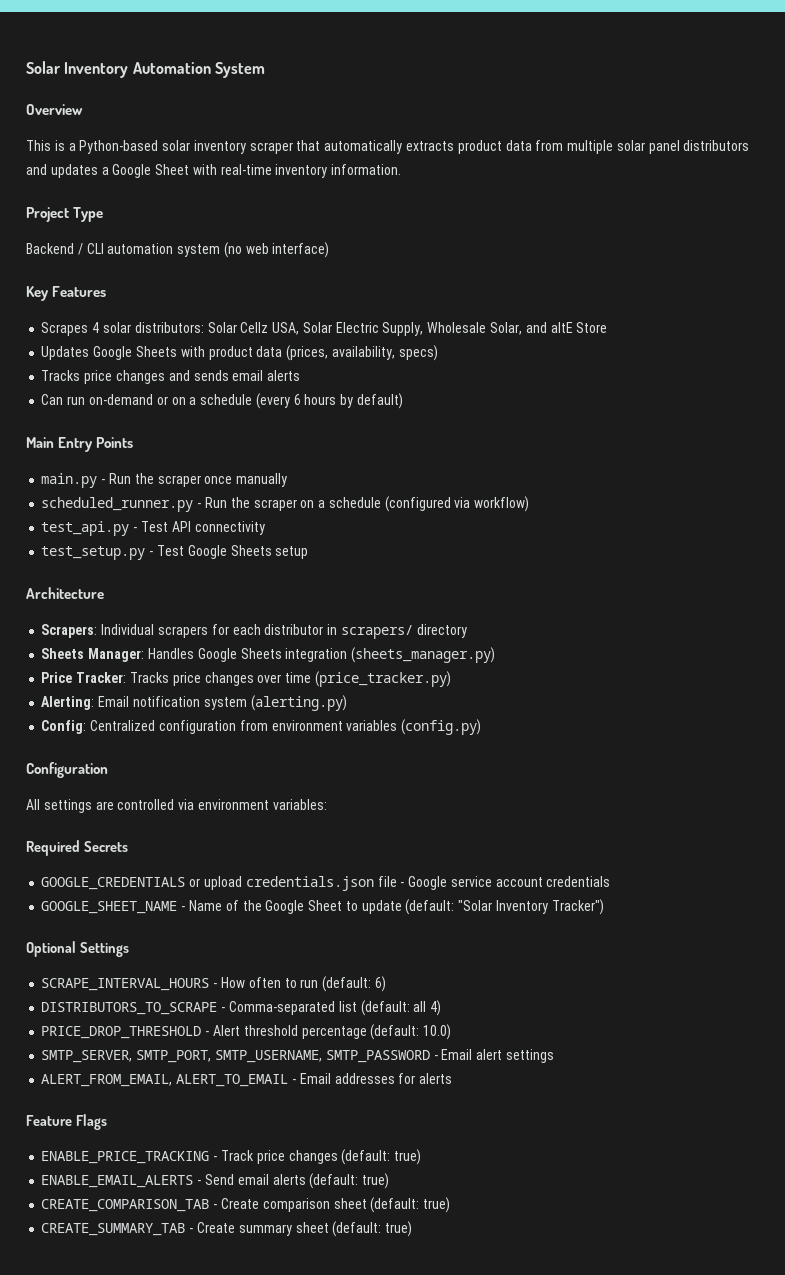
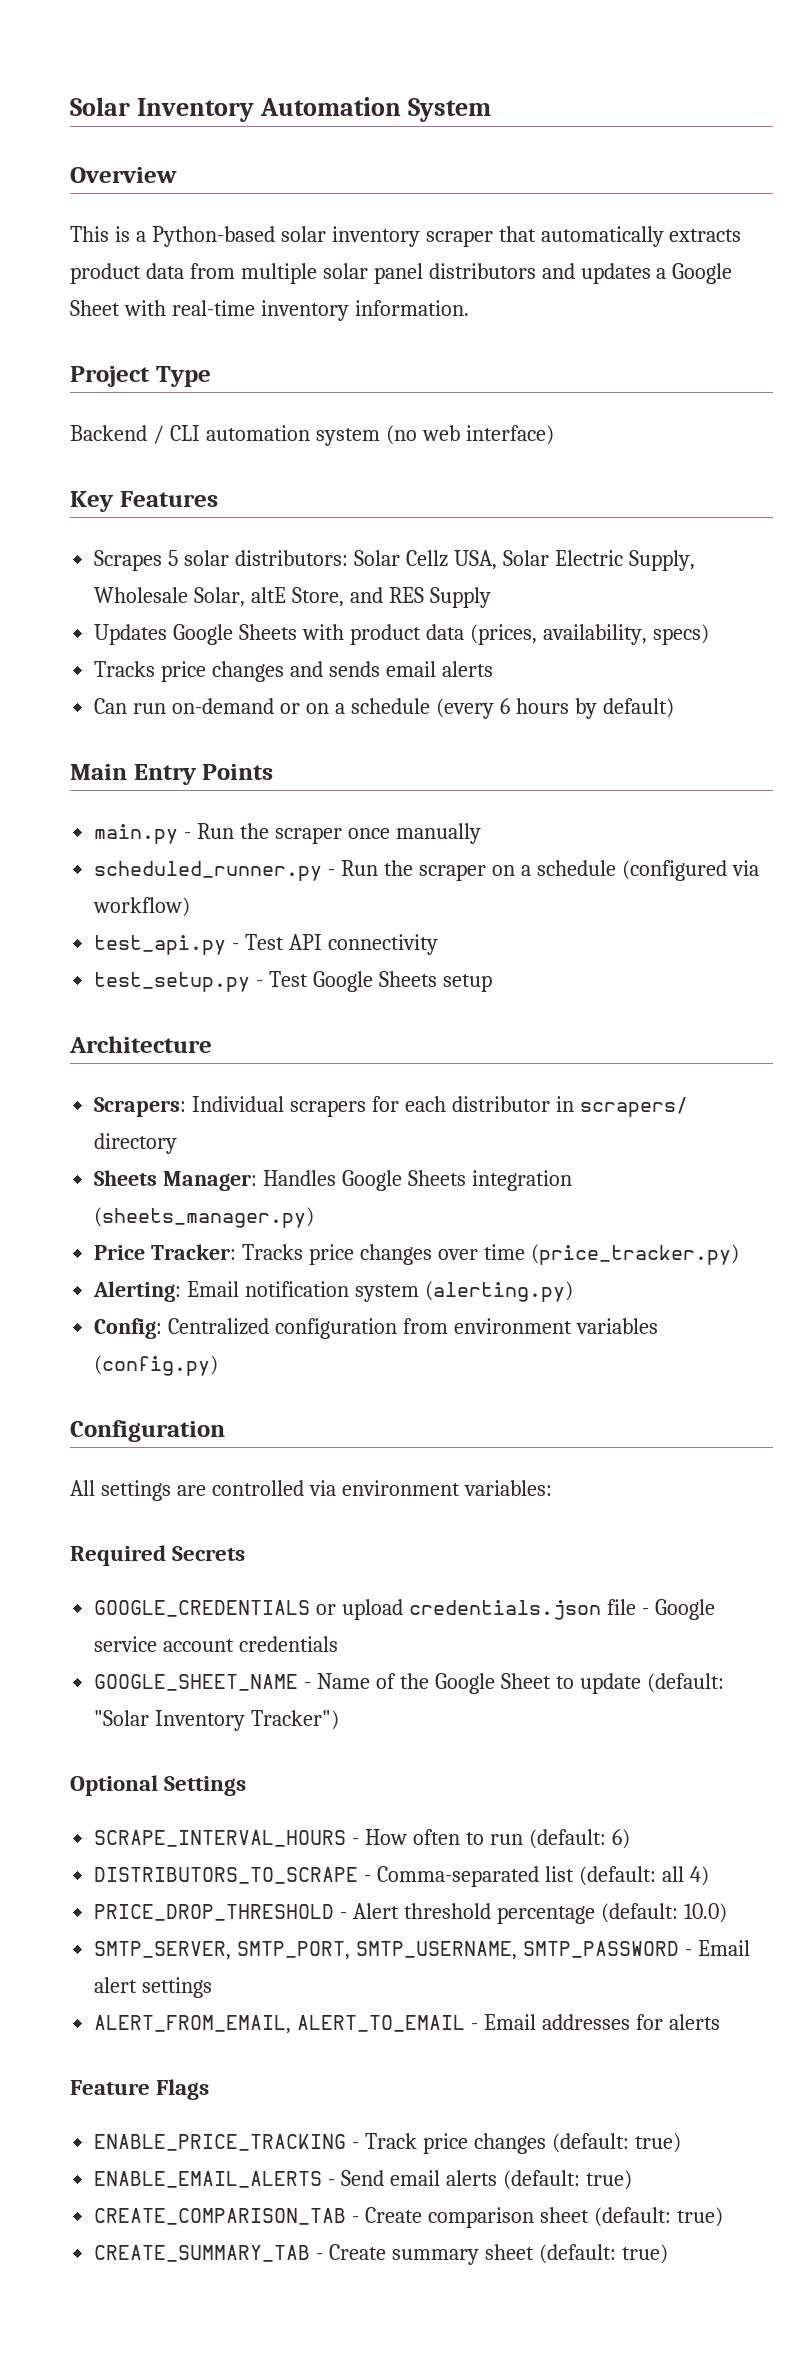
- Scrapes 4 solar distributors: Solar Cellz USA, Solar Electric Supply, Wholesale Solar, and altE Store
+ Scrapes 5 solar distributors: Solar Cellz USA, Solar Electric Supply, Wholesale Solar, altE Store, and RES Supply

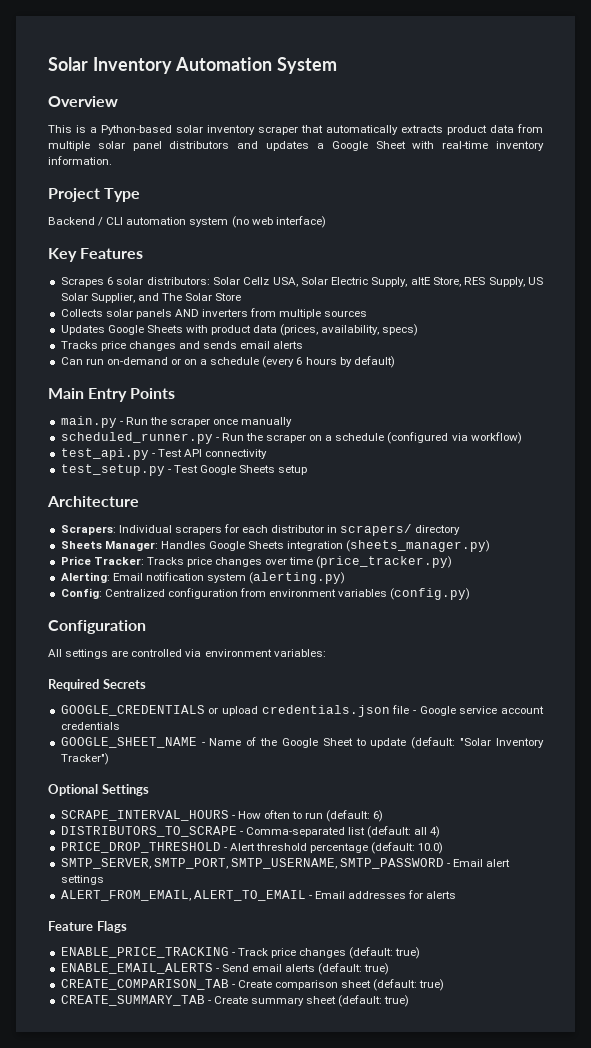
- Scrapes 5 solar distributors: Solar Cellz USA, Solar Electric Supply, Wholesale Solar, altE Store, and RES Supply
+ Scrapes 6 solar distributors: Solar Cellz USA, Solar Electric Supply, altE Store, RES Supply, US Solar Supplier, and The Solar Store
+ Collects solar panels AND inverters from multiple sources

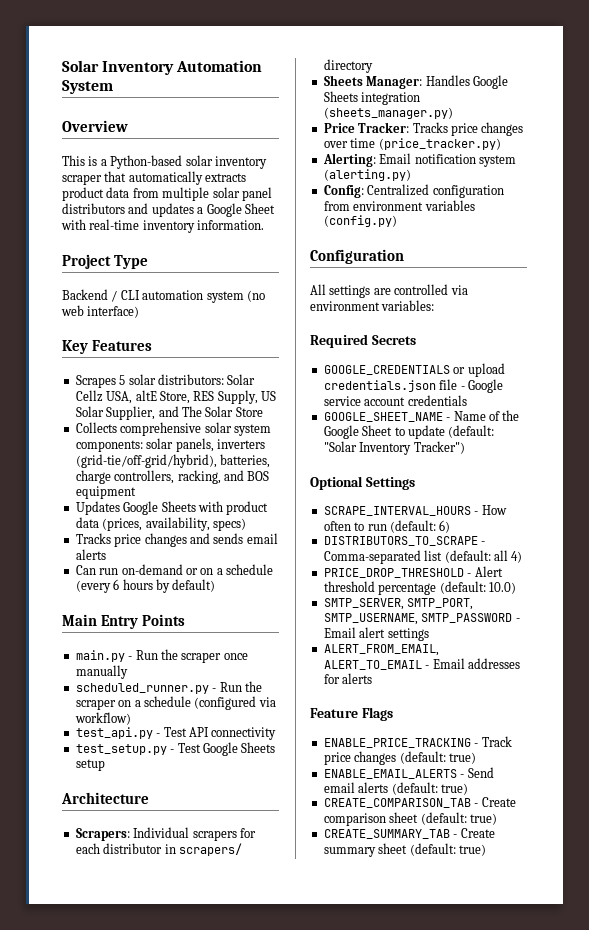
- Scrapes 6 solar distributors: Solar Cellz USA, Solar Electric Supply, altE Store, RES Supply, US Solar Supplier, and The Solar Store
+ Scrapes 5 solar distributors: Solar Cellz USA, altE Store, RES Supply, US Solar Supplier, and The Solar Store
- Collects solar panels AND inverters from multiple sources
+ Collects comprehensive solar system components: solar panels, inverters (grid-tie/off-grid/hybrid), batteries, charge controllers, racking, and BOS equipment

